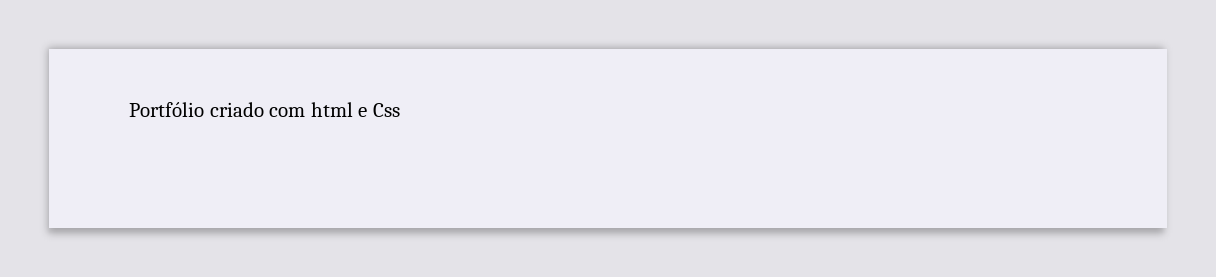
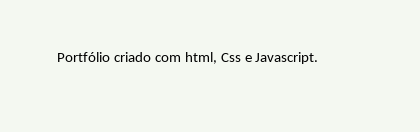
- Portfólio criado com html e Css
+ Portfólio criado com html, Css e Javascript.

